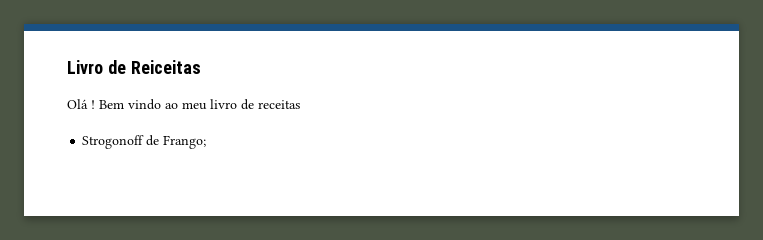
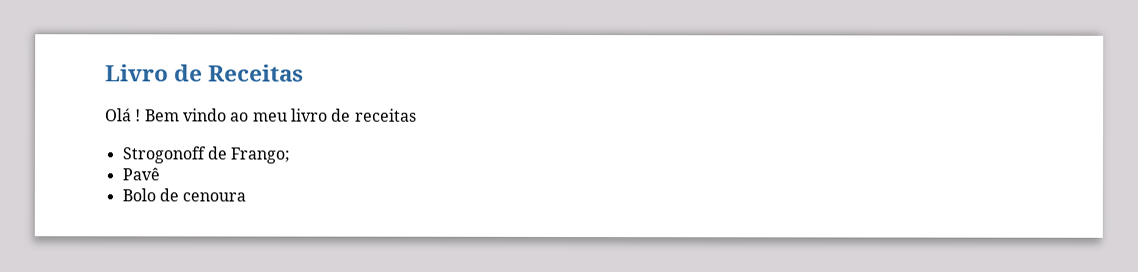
- Livro de Reiceitas
+ Livro de Receitas
+ Pavê
+ Bolo de cenoura

